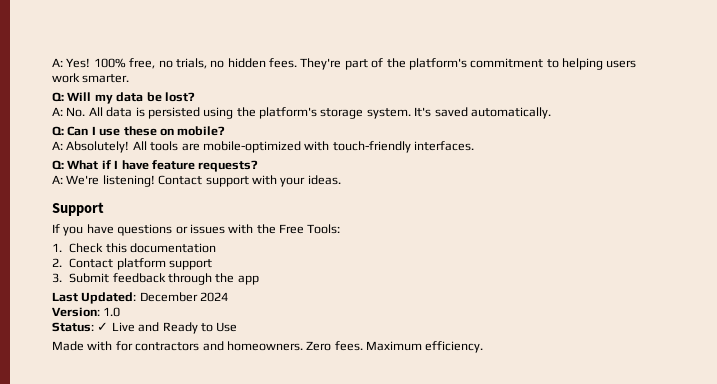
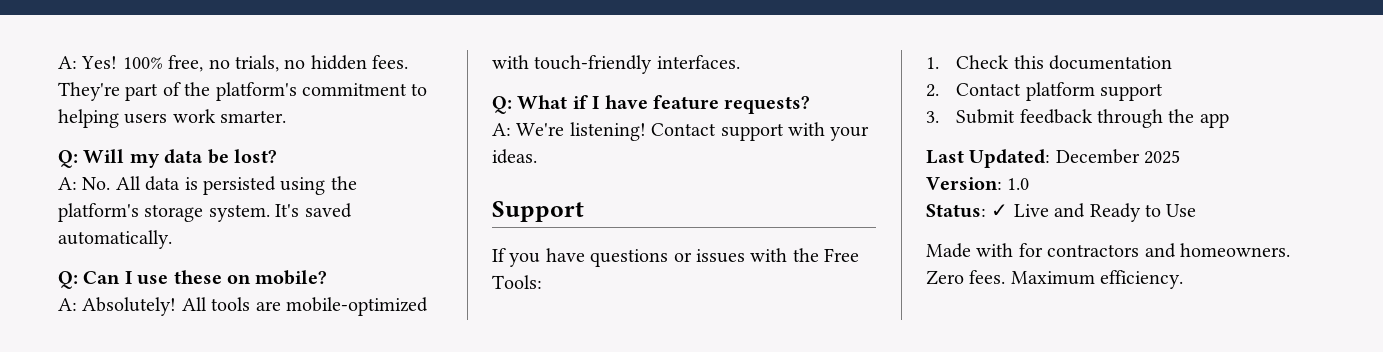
- Last Updated: December 2024
+ Last Updated: December 2025

